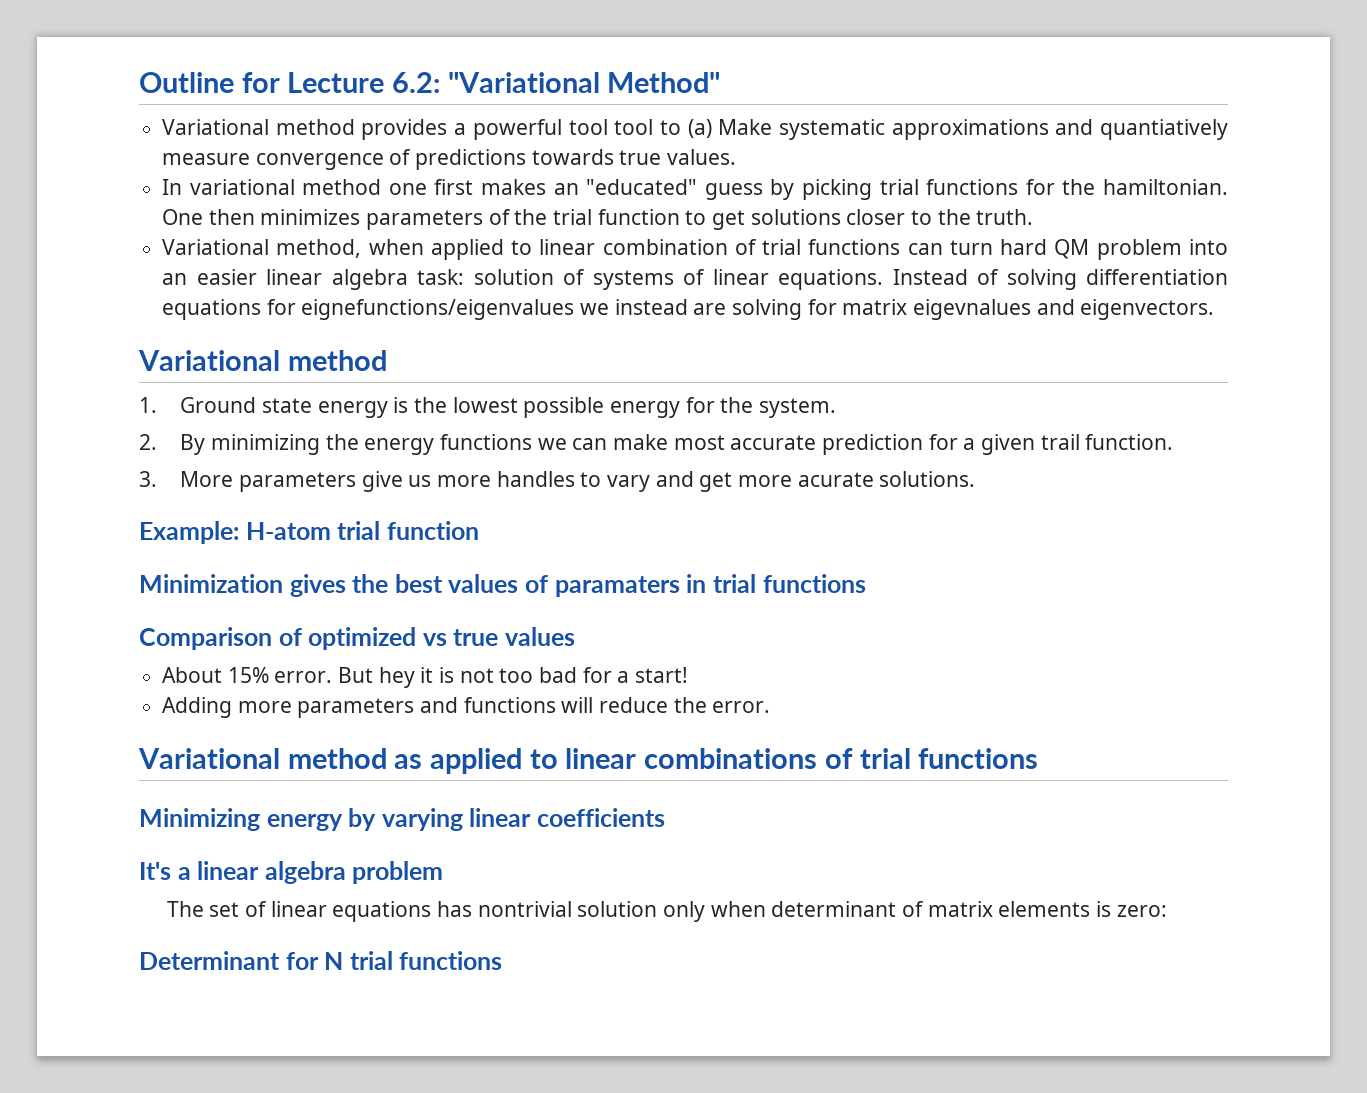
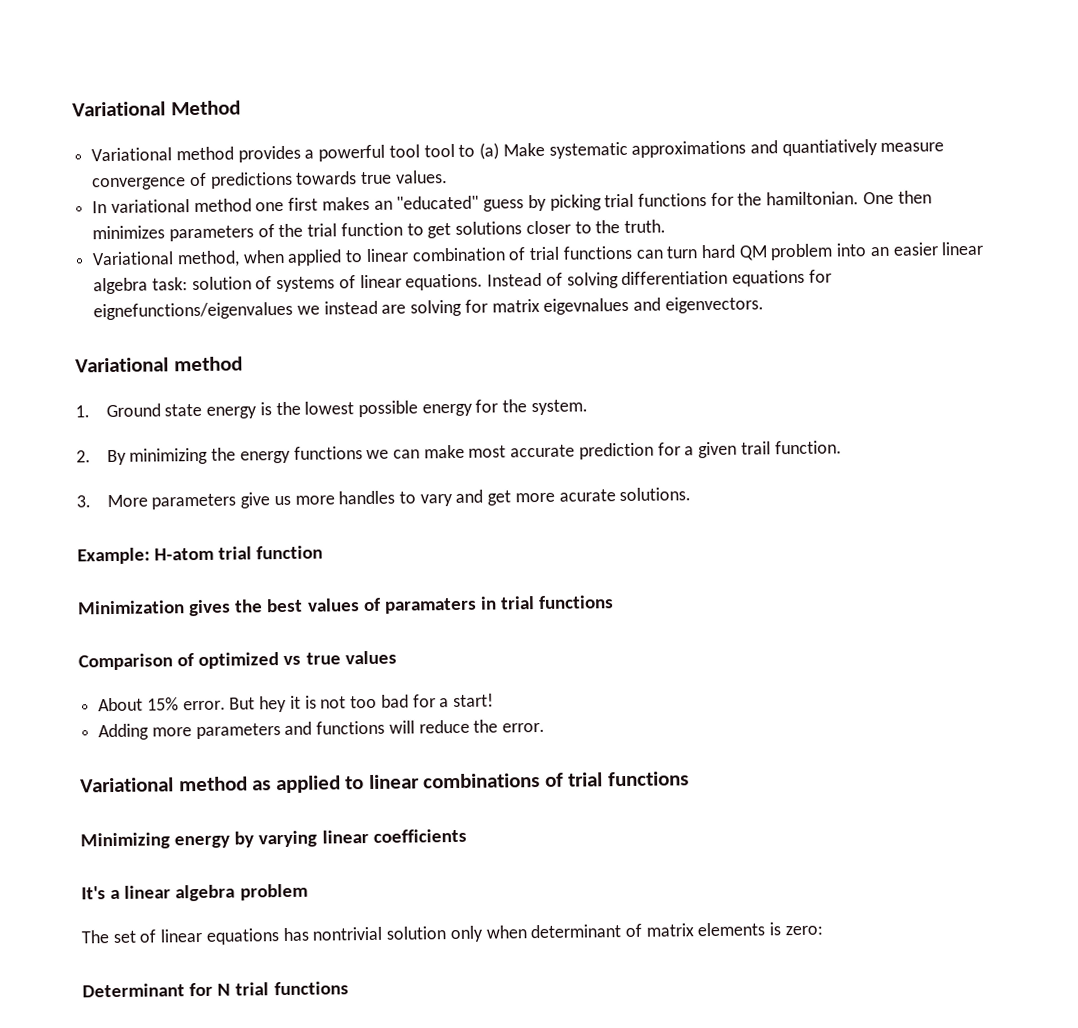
- Outline for Lecture 6.2: "Variational Method"
+ Variational Method

